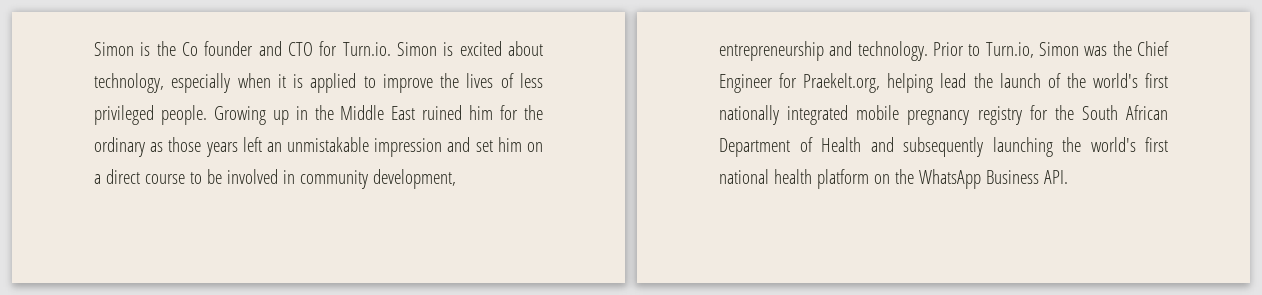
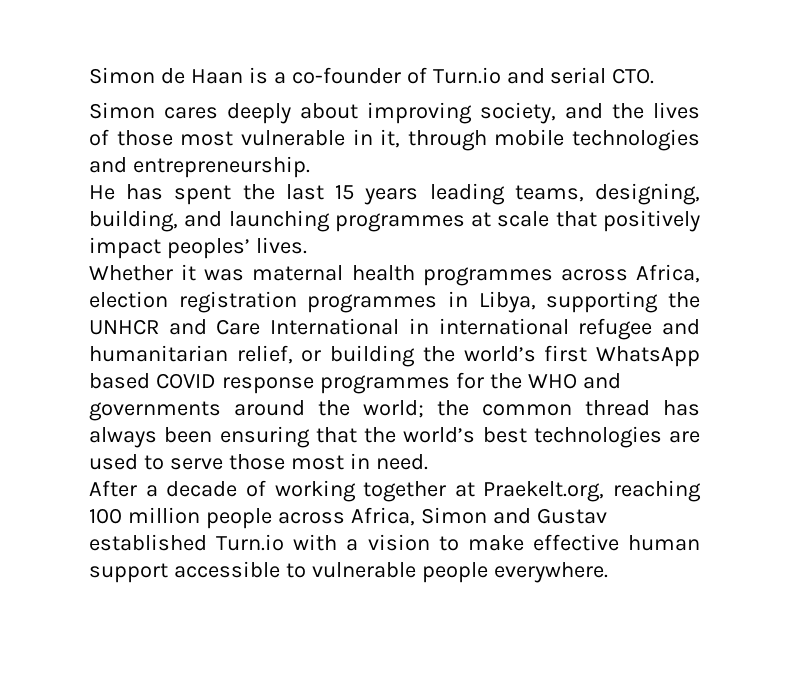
- Simon is the Co founder and CTO for Turn.io. Simon is excited about technology, especially when it is applied to improve the lives of less privileged people. Growing up in the Middle East ruined him for the ordinary as those years left an unmistakable impression and set him on a direct course to be involved in community development, entrepreneurship and technology. Prior to Turn.io, Simon was the Chief Engineer for Praekelt.org, helping lead the launch of the world's first nationally integrated mobile pregnancy registry for the South African Department of Health and subsequently launching the world's first national health platform on the WhatsApp Business API.
+ Simon de Haan is a co-founder of Turn.io and serial CTO.
+ Simon cares deeply about improving society, and the lives of those most vulnerable in it, through mobile technologies and entrepreneurship.
+ He has spent the last 15 years leading teams, designing, building, and launching programmes at scale that positively impact peoples’ lives.
+ Whether it was maternal health programmes across Africa, election registration programmes in Libya, supporting the UNHCR and Care International in international refugee and humanitarian relief, or building the world’s first WhatsApp based COVID response programmes for the WHO and governments around the world; the common thread has always been ensuring that the world’s best technologies are used to serve those most in need.
+ After a decade of working together at Praekelt.org, reaching 100 million people across Africa, Simon and Gustav established Turn.io with a vision to make effective human support accessible to vulnerable people everywhere.

